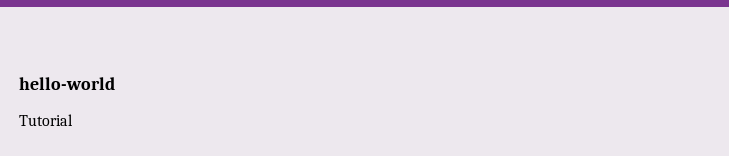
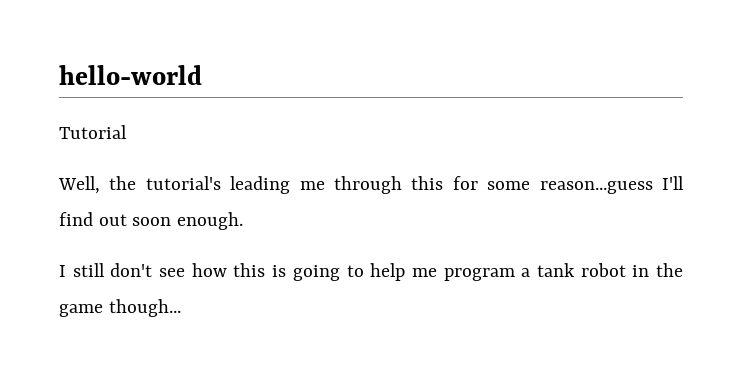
+ Well, the tutorial's leading me through this for some reason...guess I'll find out soon enough.
+ I still don't see how this is going to help me program a tank robot in the game though...

